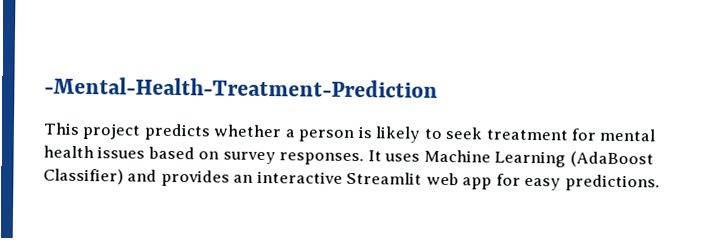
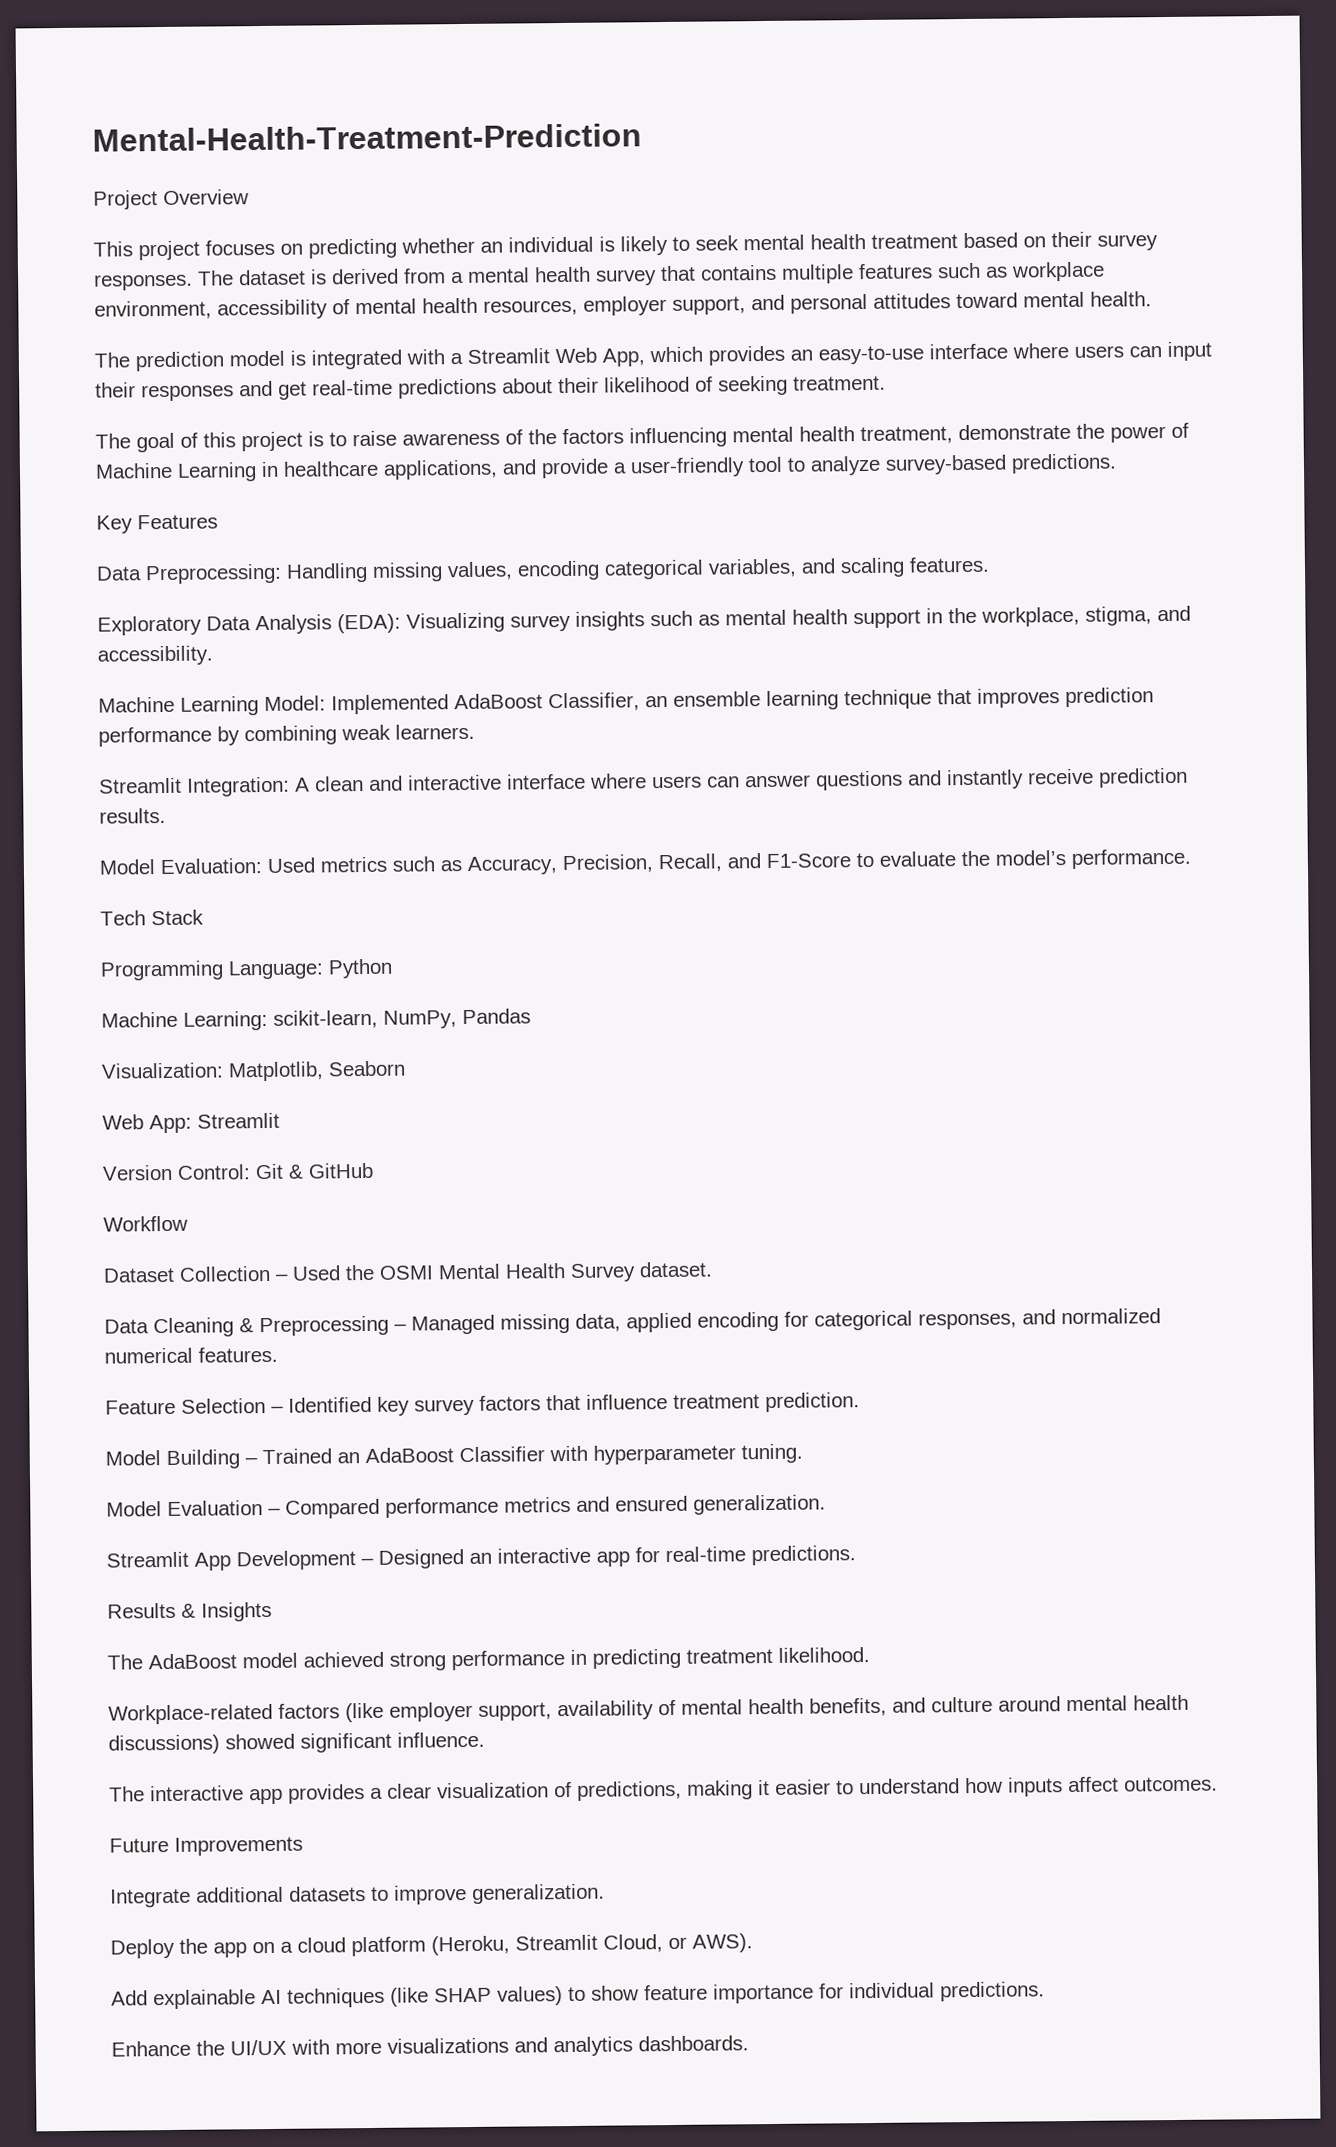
- -Mental-Health-Treatment-Prediction
+ Mental-Health-Treatment-Prediction
+ Project Overview
- This project predicts whether a person is likely to seek treatment for mental health issues based on survey responses.
+ This project focuses on predicting whether an individual is likely to seek mental health treatment based on their survey responses.
- It uses Machine Learning (AdaBoost Classifier) and provides an interactive Streamlit web app for easy predictions.
+ The dataset is derived from a mental health survey that contains multiple features such as workplace environment, accessibility of mental health resources, employer support, and personal attitudes toward mental health.
+ The prediction model is integrated with a Streamlit Web App, which provides an easy-to-use interface where users can input their responses and get real-time predictions about their likelihood of seeking treatment.
+ The goal of this project is to raise awareness of the factors influencing mental health treatment, demonstrate the power of Machine Learning in healthcare applications, and provide a user-friendly tool to analyze survey-based predictions.
+ Key Features
+ Data Preprocessing: Handling missing values, encoding categorical variables, and scaling features.
+ Exploratory Data Analysis (EDA): Visualizing survey insights such as mental health support in the workplace, stigma, and accessibility.
+ Machine Learning Model: Implemented AdaBoost Classifier, an ensemble learning technique that improves prediction performance by combining weak learners.
+ Streamlit Integration: A clean and interactive interface where users can answer questions and instantly receive prediction results.
+ Model Evaluation: Used metrics such as Accuracy, Precision, Recall, and F1-Score to evaluate the model’s performance.
+ Tech Stack
+ Programming Language: Python
+ Machine Learning: scikit-learn, NumPy, Pandas
+ Visualization: Matplotlib, Seaborn
+ Web App: Streamlit
+ Version Control: Git & GitHub
+ Workflow
+ Dataset Collection – Used the OSMI Mental Health Survey dataset.
+ Data Cleaning & Preprocessing – Managed missing data, applied encoding for categorical responses, and normalized numerical features.
+ Feature Selection – Identified key survey factors that influence treatment prediction.
+ Model Building – Trained an AdaBoost Classifier with hyperparameter tuning.
+ Model Evaluation – Compared performance metrics and ensured generalization.
+ Streamlit App Development – Designed an interactive app for real-time predictions.
+ Results & Insights
+ The AdaBoost model achieved strong performance in predicting treatment likelihood.
+ Workplace-related factors (like employer support, availability of mental health benefits, and culture around mental health discussions) showed significant influence.
+ The interactive app provides a clear visualization of predictions, making it easier to understand how inputs affect outcomes.
+ Future Improvements
+ Integrate additional datasets to improve generalization.
+ Deploy the app on a cloud platform (Heroku, Streamlit Cloud, or AWS).
+ Add explainable AI techniques (like SHAP values) to show feature importance for individual predictions.
+ Enhance the UI/UX with more visualizations and analytics dashboards.

